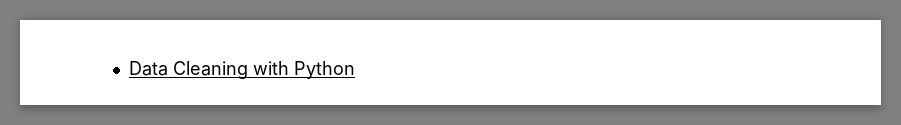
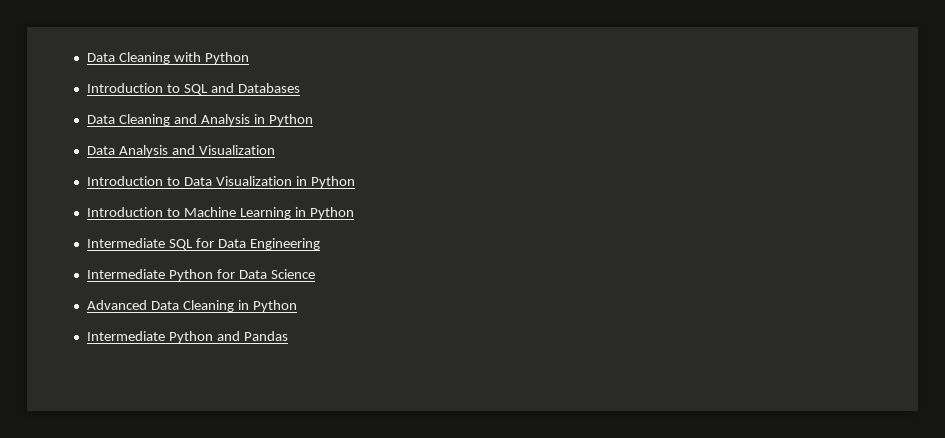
+ Introduction to SQL and Databases
+ Data Cleaning and Analysis in Python
+ Data Analysis and Visualization
+ Introduction to Data Visualization in Python
+ Introduction to Machine Learning in Python
+ Intermediate SQL for Data Engineering
+ Intermediate Python for Data Science
+ Advanced Data Cleaning in Python
+ Intermediate Python and Pandas

